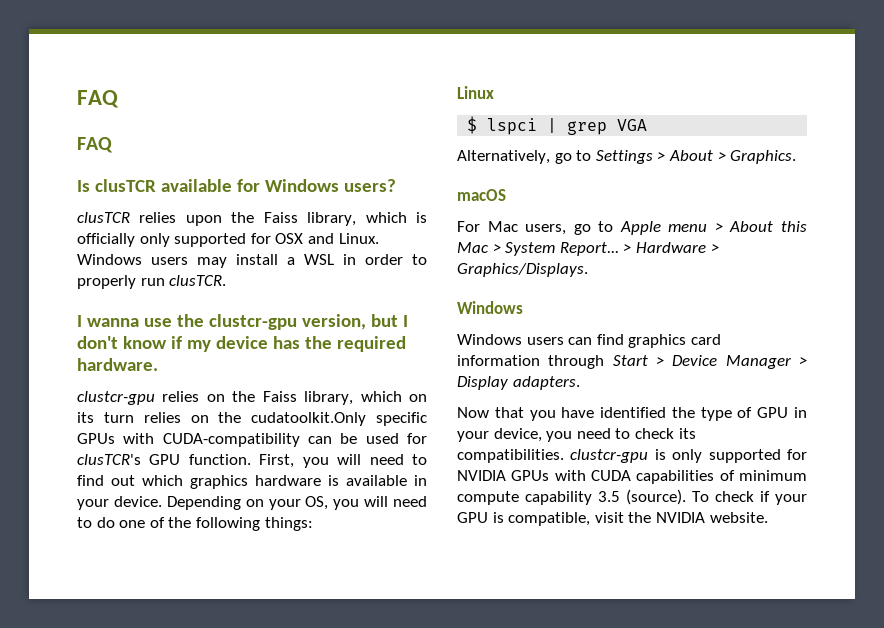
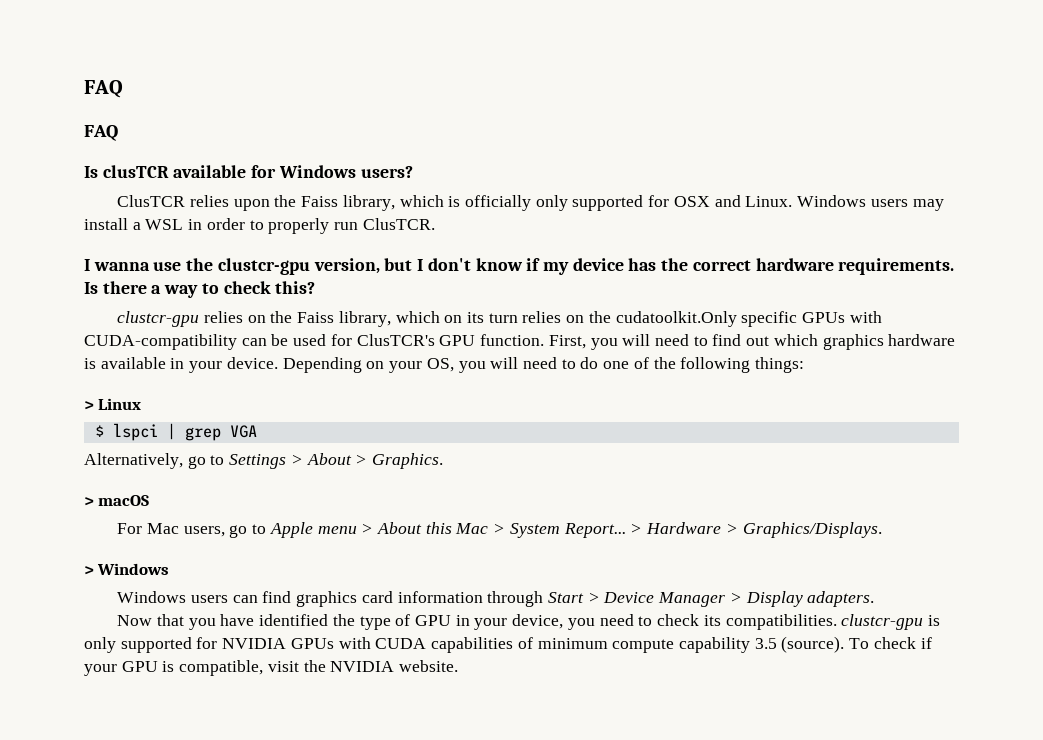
- clusTCR relies upon the Faiss library, which is officially only supported for OSX and Linux.
+ ClusTCR relies upon the Faiss library, which is officially only supported for OSX and Linux.
- Windows users may install a WSL in order to properly run clusTCR.
+ Windows users may install a WSL in order to properly run ClusTCR.
- I wanna use the clustcr-gpu version, but I don't know if my device has the required hardware.
+ I wanna use the clustcr-gpu version, but I don't know if my device has the correct hardware requirements. Is there a way to check this?
- clustcr-gpu relies on the Faiss library, which on its turn relies on the cudatoolkit.Only specific GPUs with CUDA-compatibility can be used for clusTCR's GPU function.
+ clustcr-gpu relies on the Faiss library, which on its turn relies on the cudatoolkit.Only specific GPUs with CUDA-compatibility can be used for ClusTCR's GPU function.
- Linux
+ > Linux
- macOS
+ > macOS
  > Hardware > Graphics/Displays.
- Windows
+ > Windows

